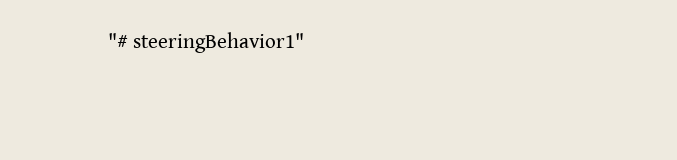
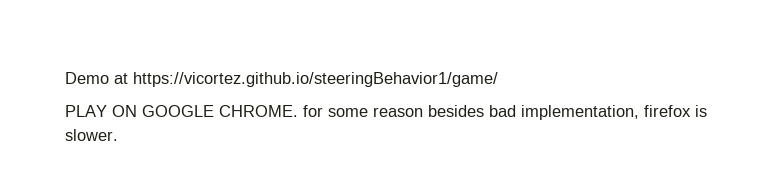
- "# steeringBehavior1"
+ Demo at https://vicortez.github.io/steeringBehavior1/game/
+ PLAY ON GOOGLE CHROME. for some reason besides bad implementation, firefox is slower.

